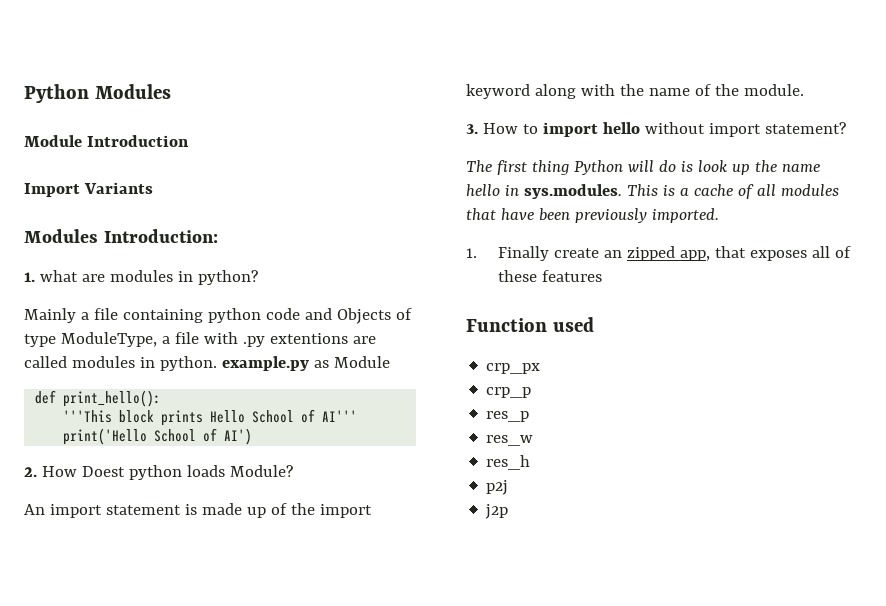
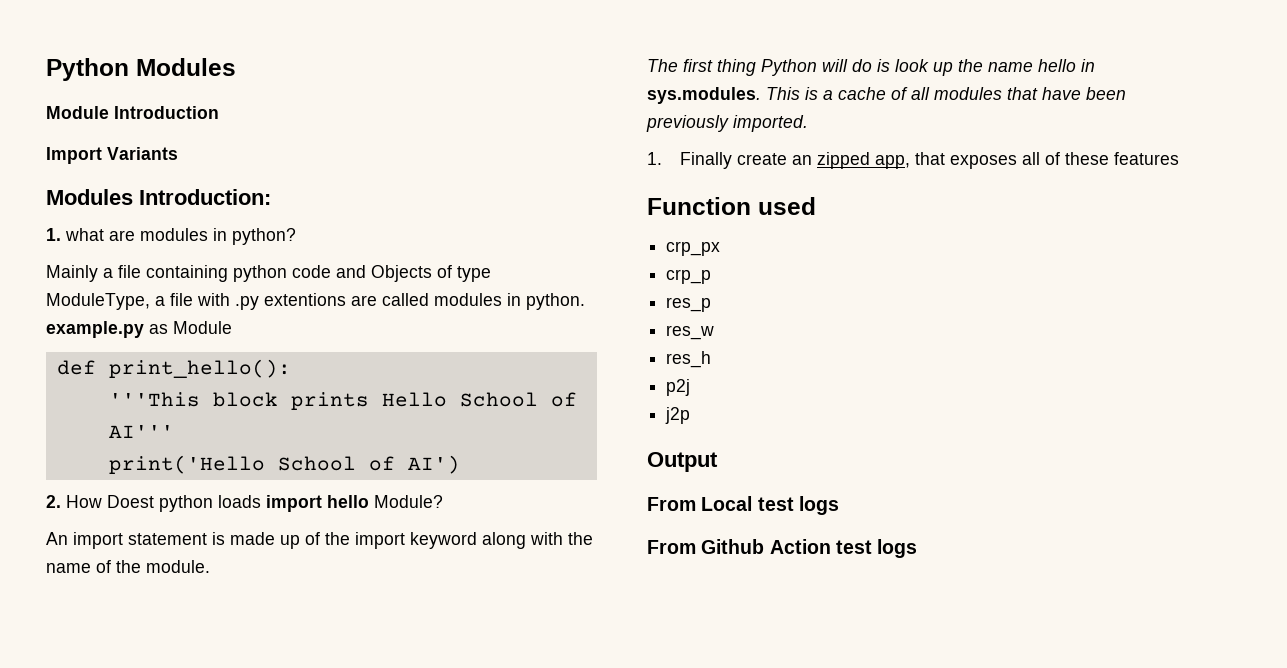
- 2. How Doest python loads Module?
+ 2. How Doest python loads import hello Module?
- 3. How to import hello without import statement?
+ Output
+ From Local test logs
+ From Github Action test logs

